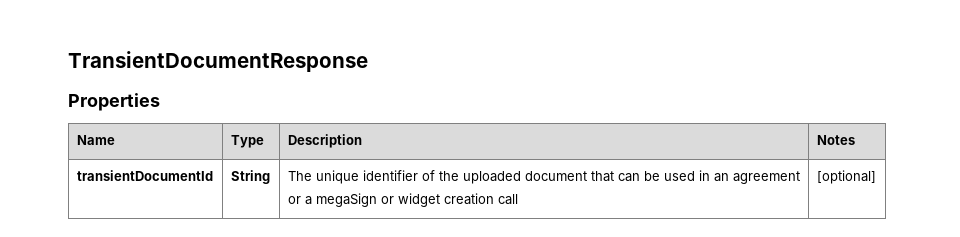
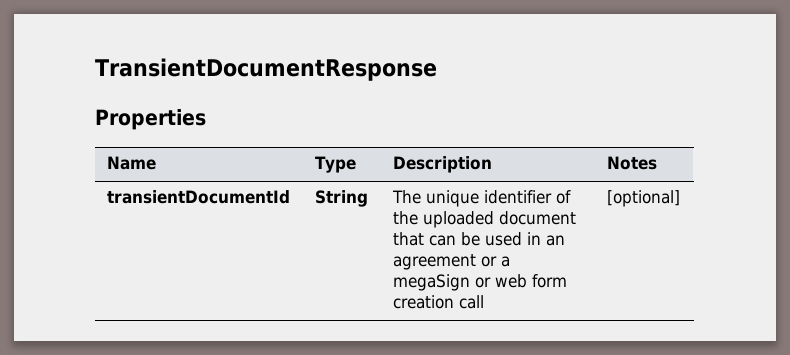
- transientDocumentId | String | The unique identifier of the uploaded document that can be used in an agreement or a megaSign or widget creation call | [optional]
+ transientDocumentId | String | The unique identifier of the uploaded document that can be used in an agreement or a megaSign or web form creation call | [optional]

